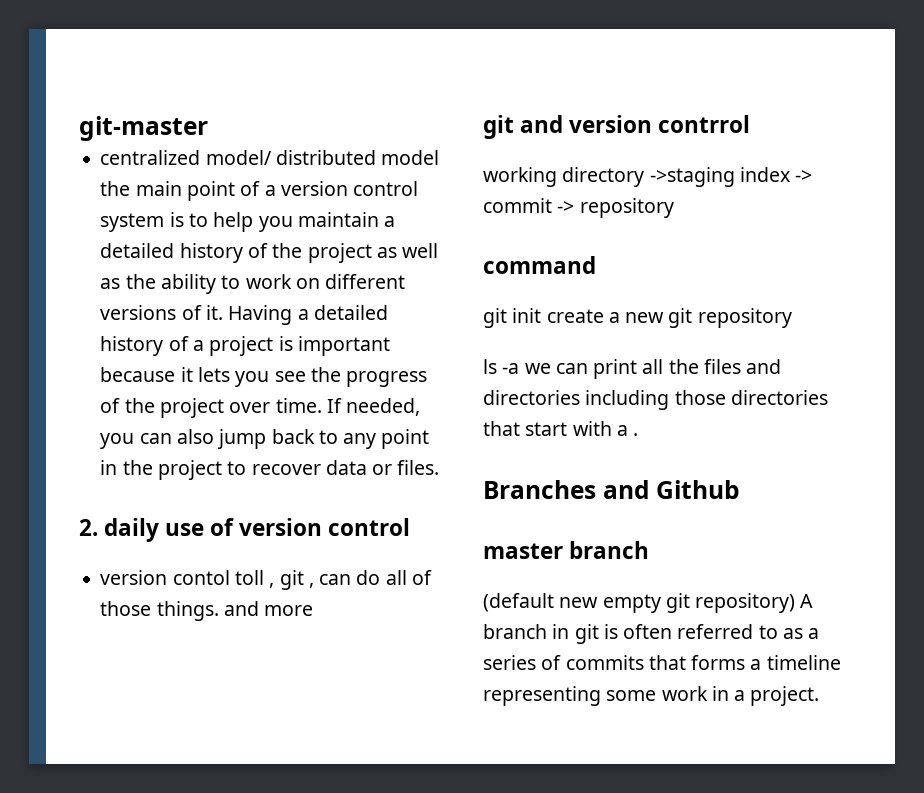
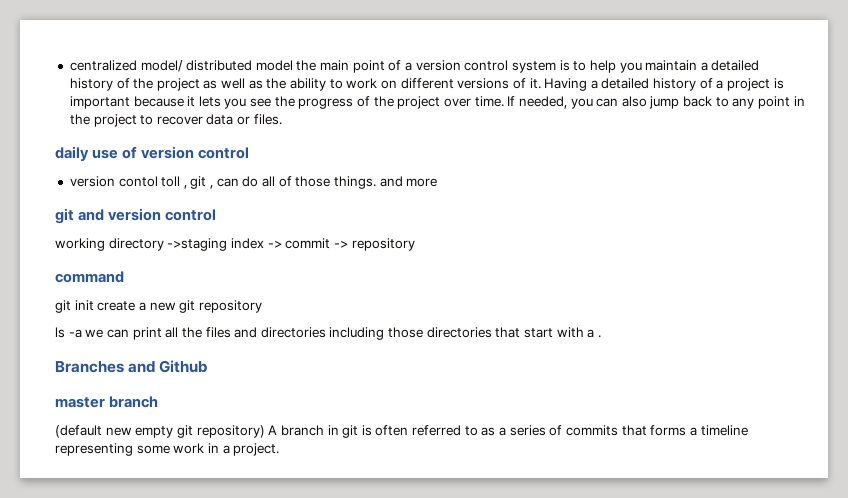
- git-master
- 2. daily use of version control
+ daily use of version control
- git and version contrrol
+ git and version control

